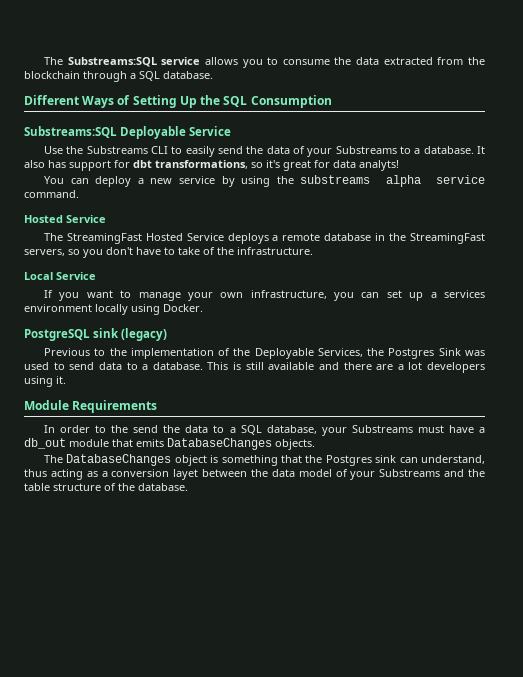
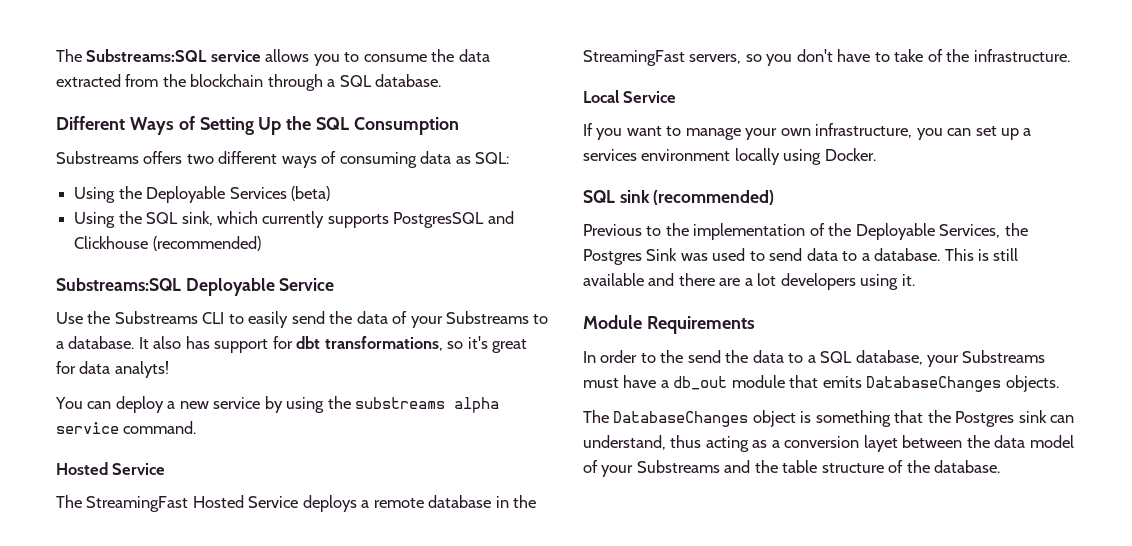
+ Substreams offers two different ways of consuming data as SQL:
+ Using the Deployable Services (beta)
+ Using the SQL sink, which currently supports PostgresSQL and Clickhouse (recommended)
- PostgreSQL sink (legacy)
+ SQL sink (recommended)

